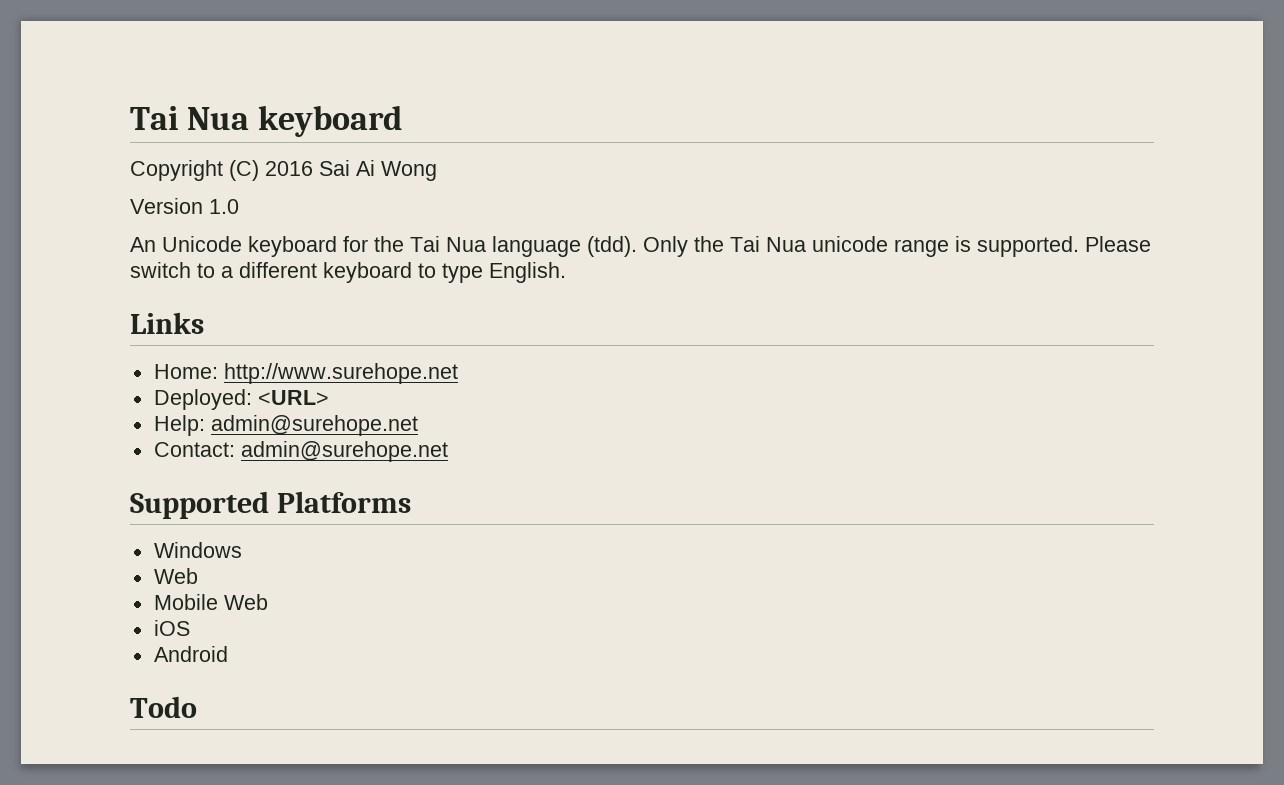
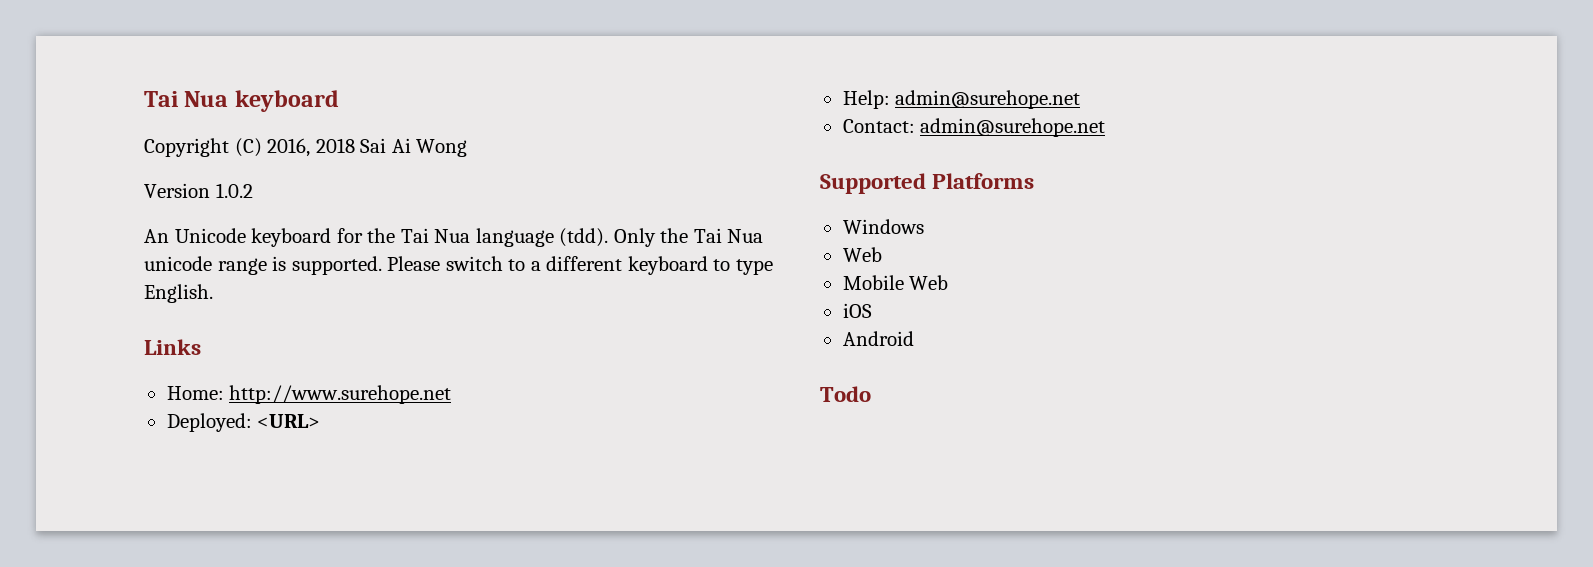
- Copyright (C) 2016 Sai Ai Wong
+ Copyright (C) 2016, 2018 Sai Ai Wong
- Version 1.0
+ Version 1.0.2

